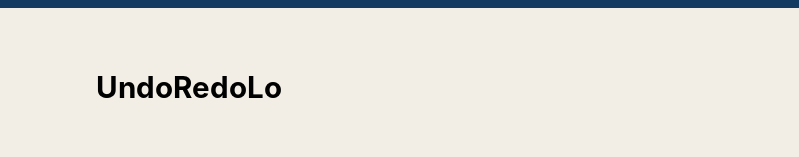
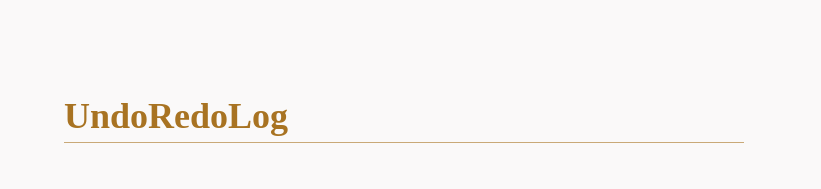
- UndoRedoLo
+ UndoRedoLog

